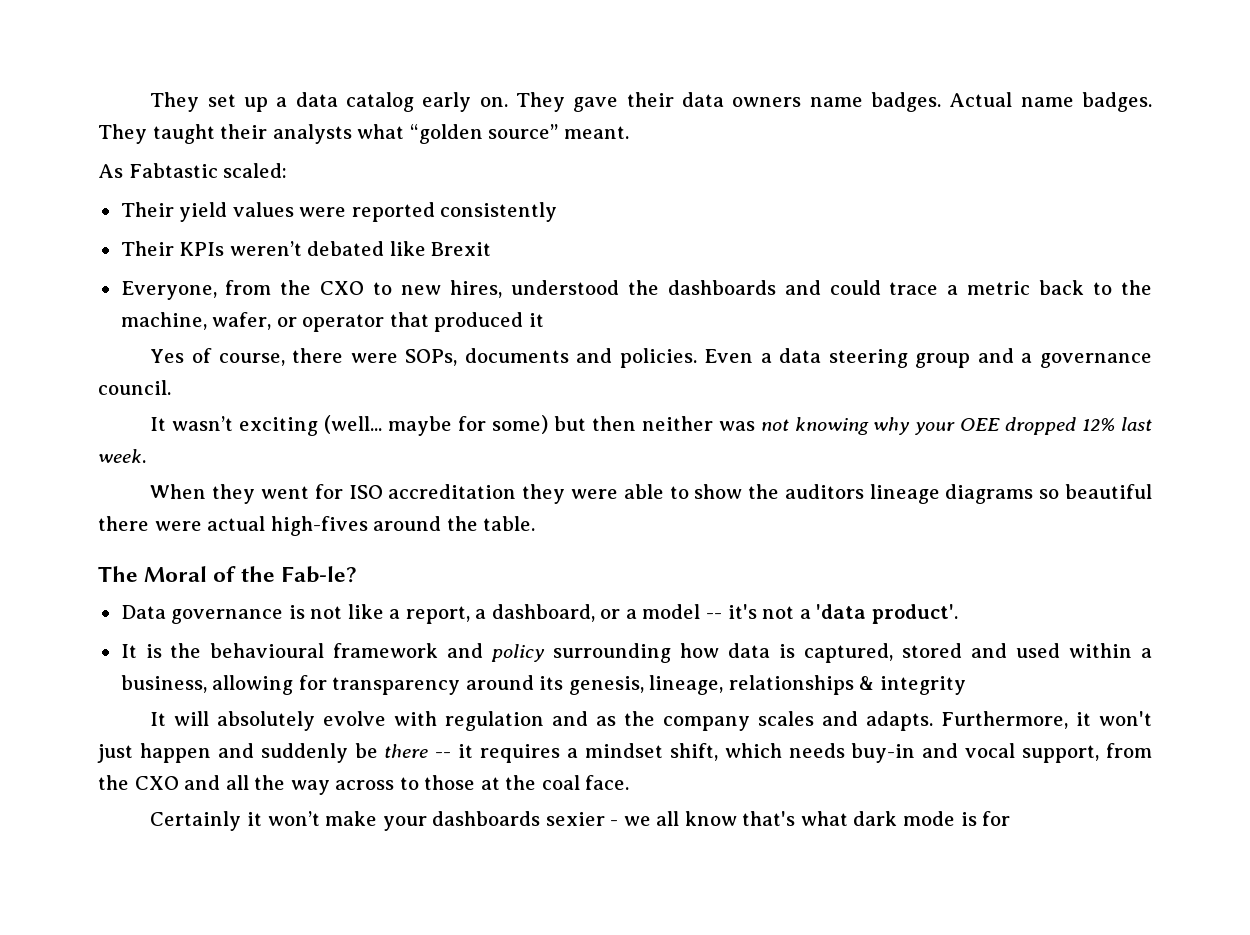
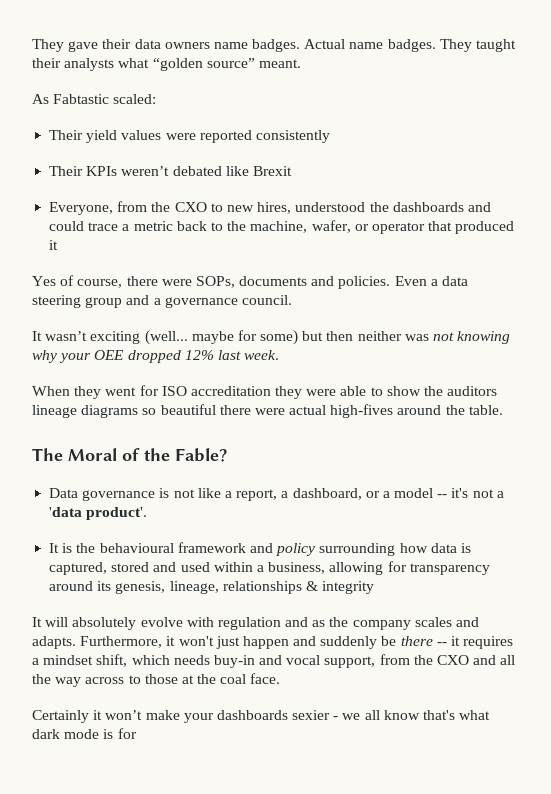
- They set up a data catalog early on. They gave their data owners name badges.
+ They gave their data owners name badges.
- The Moral of the Fab-le?
+ The Moral of the Fable?

